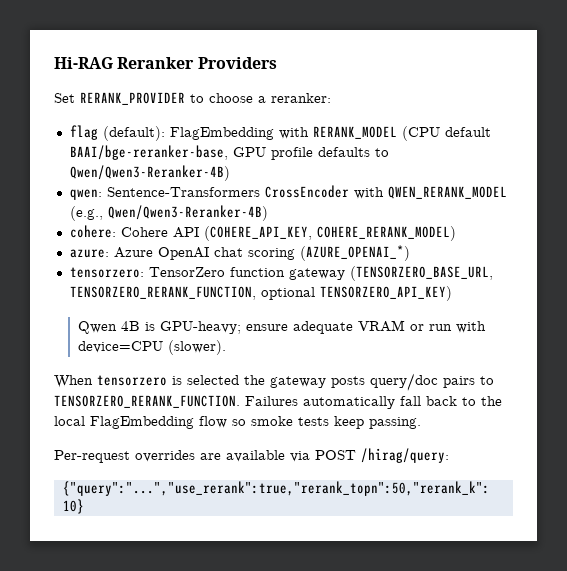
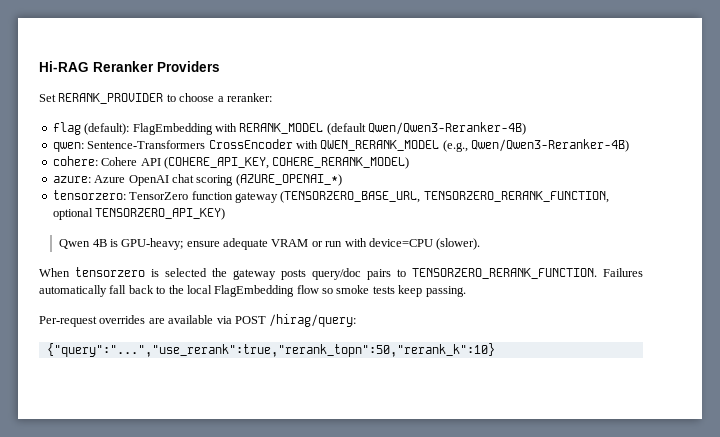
- flag (default): FlagEmbedding with RERANK_MODEL (CPU default BAAI/bge-reranker-base, GPU profile defaults to Qwen/Qwen3-Reranker-4B)
+ flag (default): FlagEmbedding with RERANK_MODEL (default Qwen/Qwen3-Reranker-4B)

